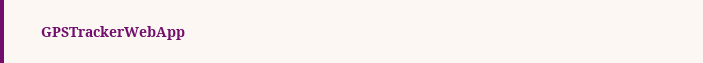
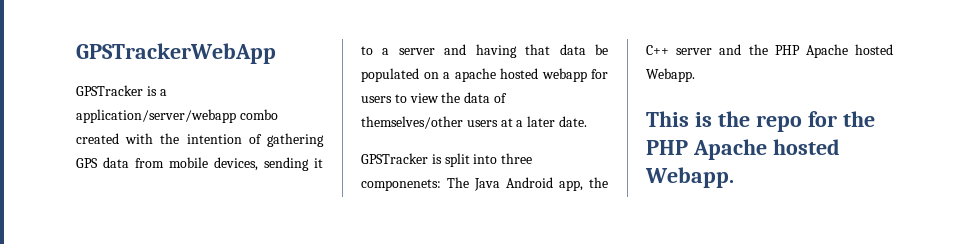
+ GPSTracker is a application/server/webapp combo created with the intention of gathering GPS data from mobile devices, sending it to a server and having that data be populated on a apache hosted webapp for users to view the data of themselves/other users at a later date.
+ GPSTracker is split into three componenets: The Java Android app, the C++ server and the PHP Apache hosted Webapp.
+ This is the repo for the PHP Apache hosted Webapp.

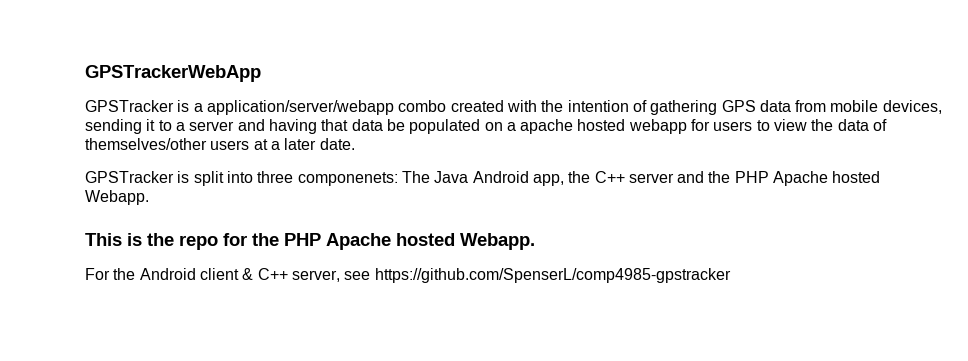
+ For the Android client & C++ server, see https://github.com/SpenserL/comp4985-gpstracker

